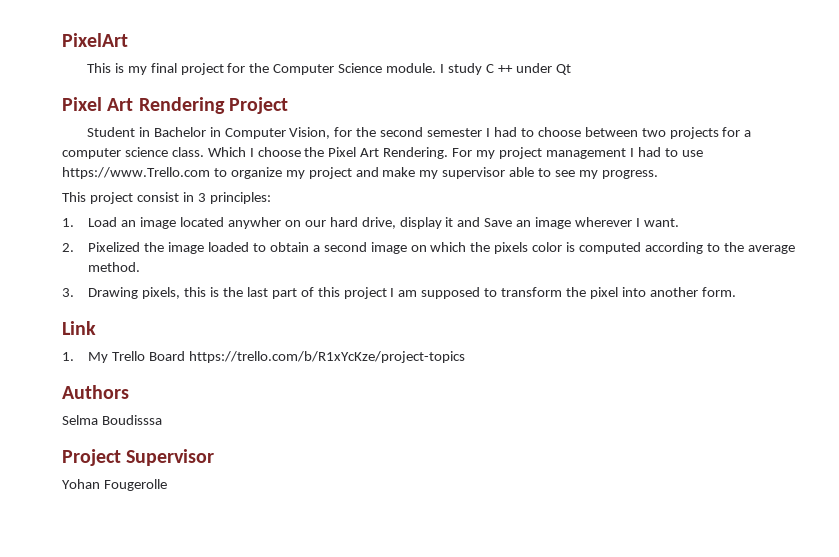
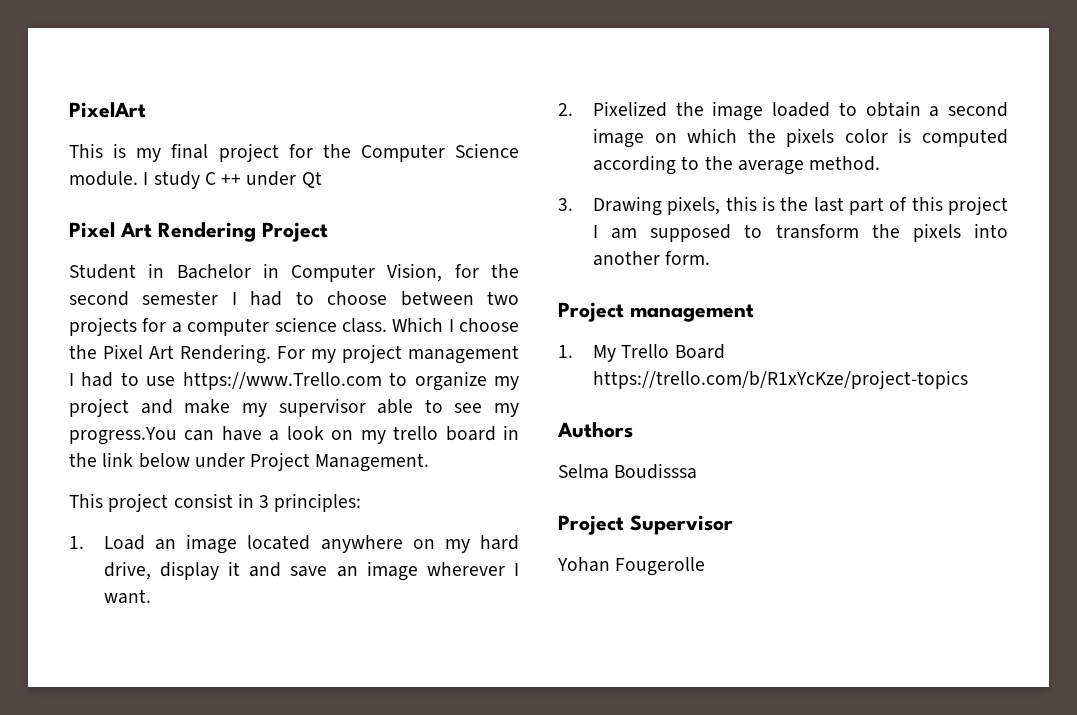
- For my project management I had to use https://www.Trello.com to organize my project and make my supervisor able to see my progress.
+ For my project management I had to use https://www.Trello.com to organize my project and make my supervisor able to see my progress.You can have a look on my trello board in the link below under Project Management.
- 1. Load an image located anywher on our hard drive, display it and Save an image wherever I want.
+ 1. Load an image located anywhere on my hard drive, display it and save an image wherever I want.
- 3. Drawing pixels, this is the last part of this project I am supposed to transform the pixel into another form.
+ 3. Drawing pixels, this is the last part of this project I am supposed to transform the pixels into another form.
- Link
+ Project management

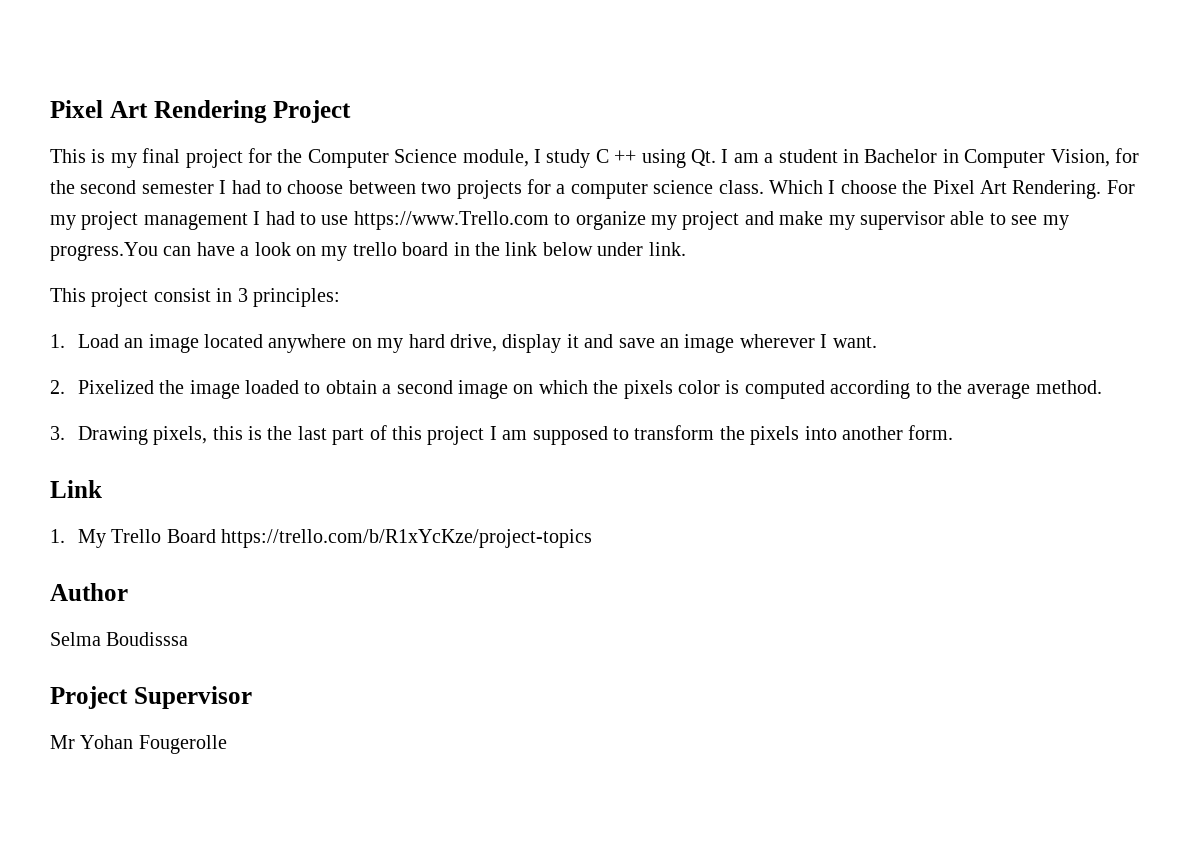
- PixelArt
+ Pixel Art Rendering Project
- This is my final project for the Computer Science module. I study C ++ under Qt
- Pixel Art Rendering Project
- Student in Bachelor in Computer Vision, for the second semester I had to choose between two projects for a computer science class.
+ This is my final project for the Computer Science module, I study C ++ using Qt. I am a student in Bachelor in Computer Vision, for the second semester I had to choose between two projects for a computer science class.
- For my project management I had to use https://www.Trello.com to organize my project and make my supervisor able to see my progress.You can have a look on my trello board in the link below under Project Management.
+ For my project management I had to use https://www.Trello.com to organize my project and make my supervisor able to see my progress.You can have a look on my trello board in the link below under link.
- Project management
+ Link
- Authors
+ Author
- Yohan Fougerolle
+ Mr Yohan Fougerolle

